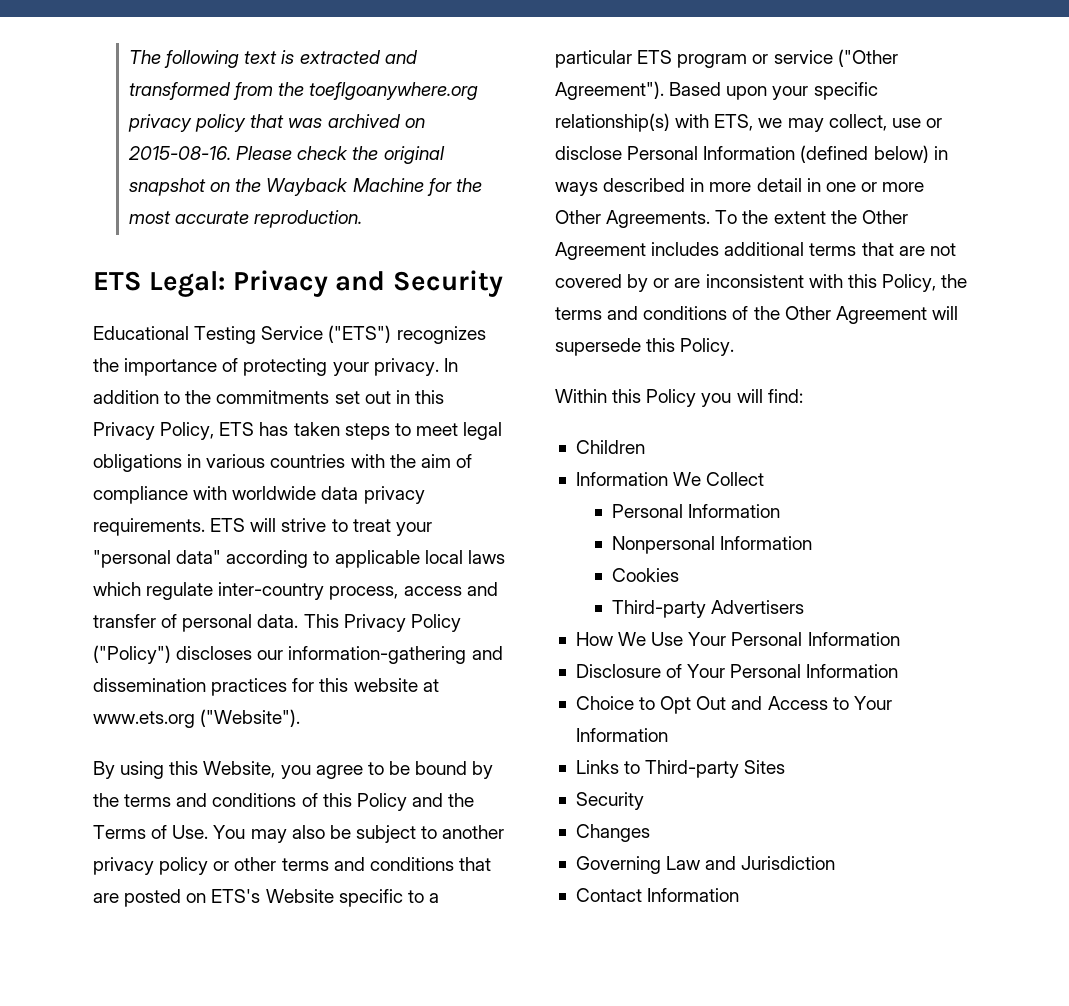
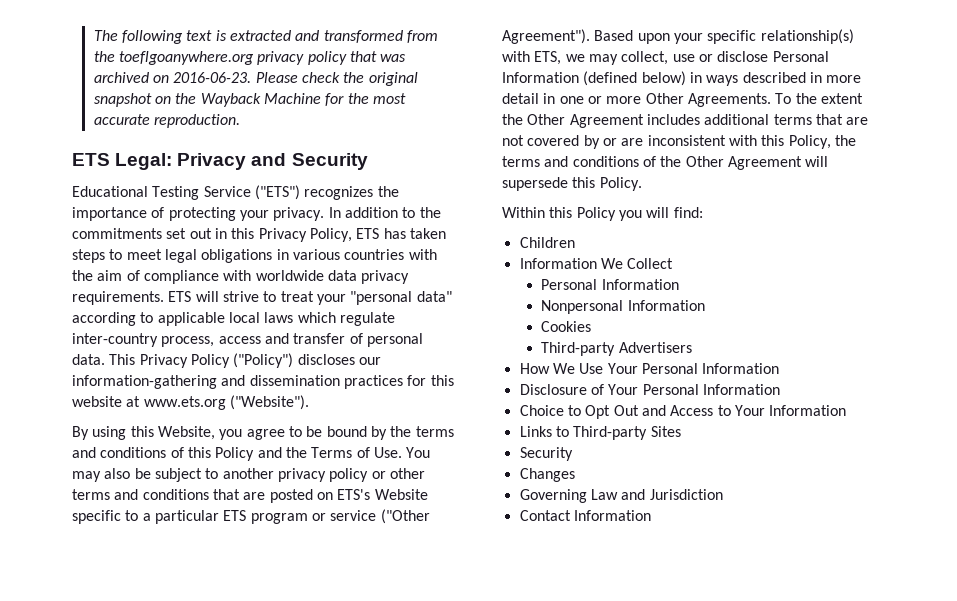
- The following text is extracted and transformed from the toeflgoanywhere.org privacy policy that was archived on 2015-08-16.
+ The following text is extracted and transformed from the toeflgoanywhere.org privacy policy that was archived on 2016-06-23.

